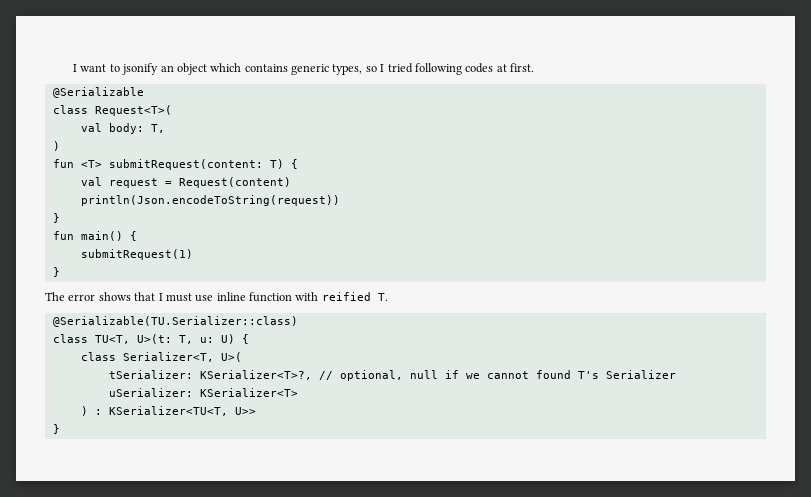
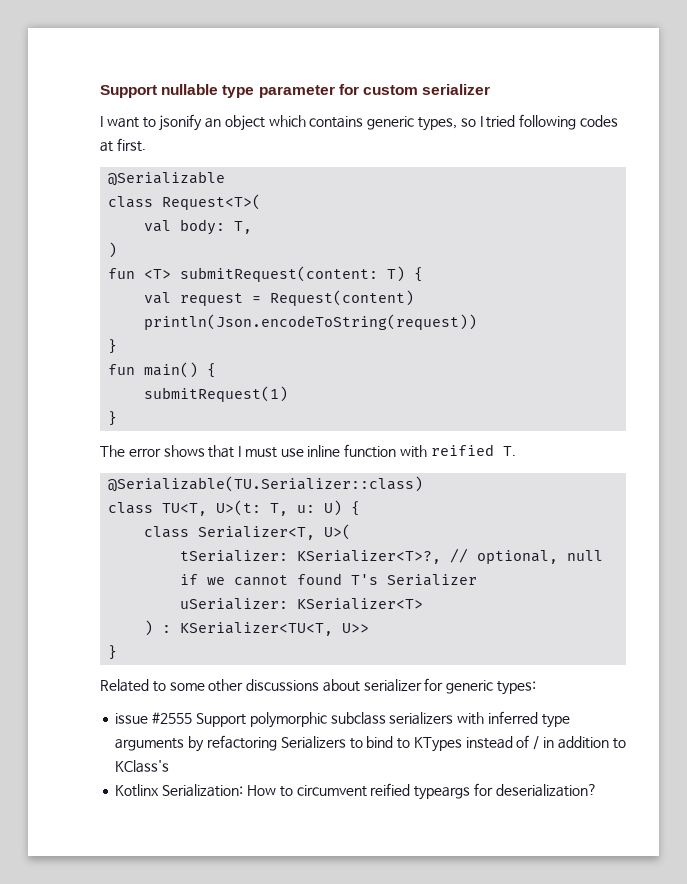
+ Support nullable type parameter for custom serializer
+ Related to some other discussions about serializer for generic types:
+ issue #2555 Support polymorphic subclass serializers with inferred type arguments by refactoring Serializers to bind to KTypes instead of / in addition to KClass's
+ Kotlinx Serialization: How to circumvent reified typeargs for deserialization?

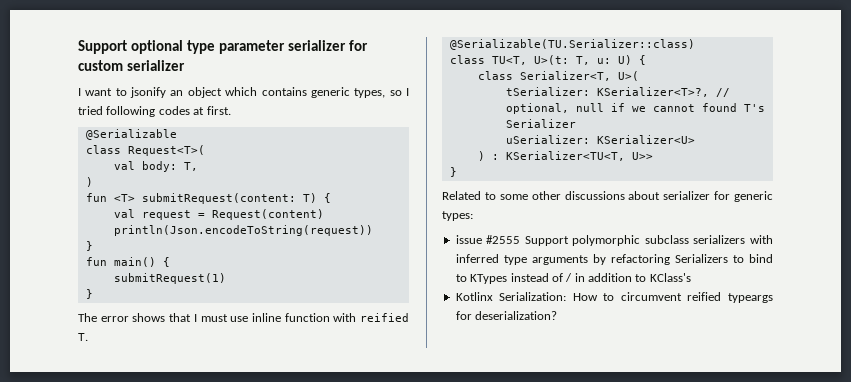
- Support nullable type parameter for custom serializer
+ Support optional type parameter serializer for custom serializer
- uSerializer: KSerializer<T>
+ uSerializer: KSerializer<U>

